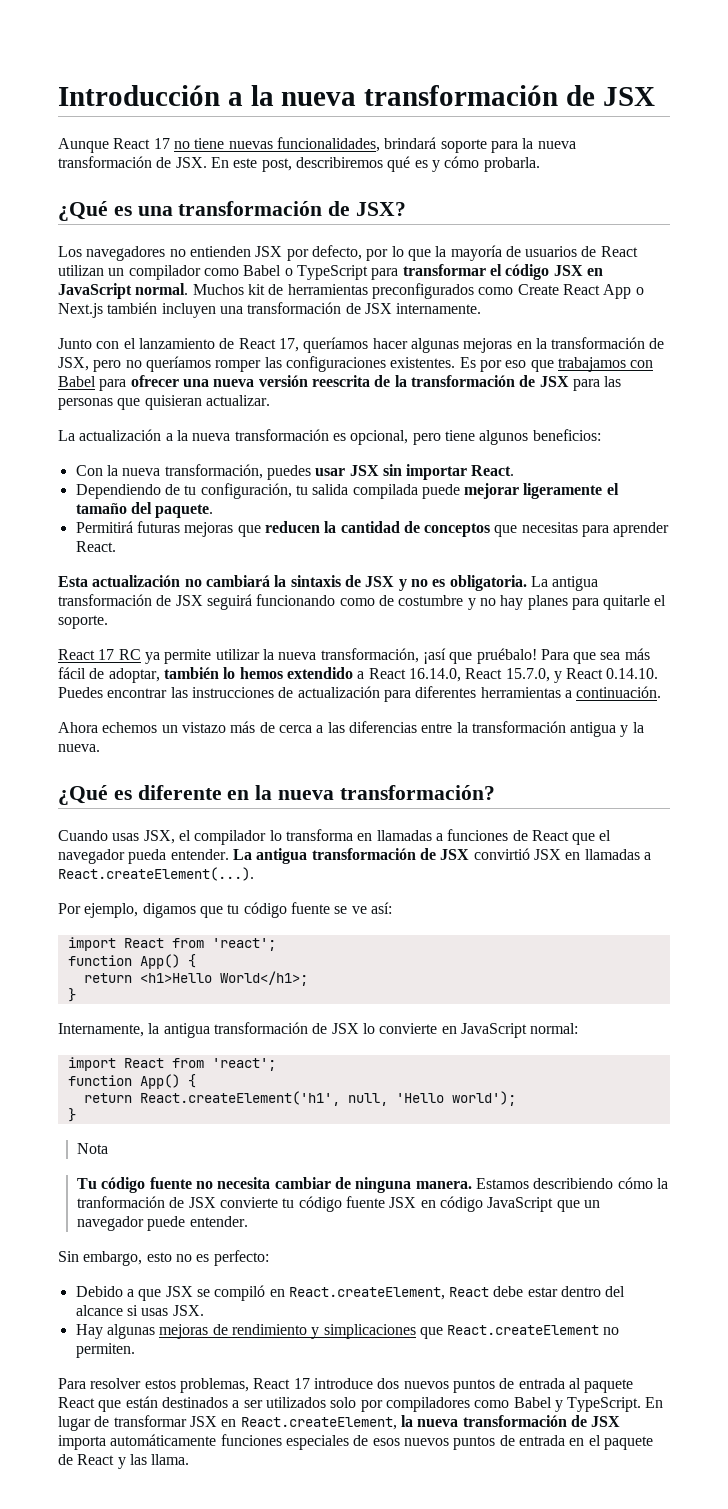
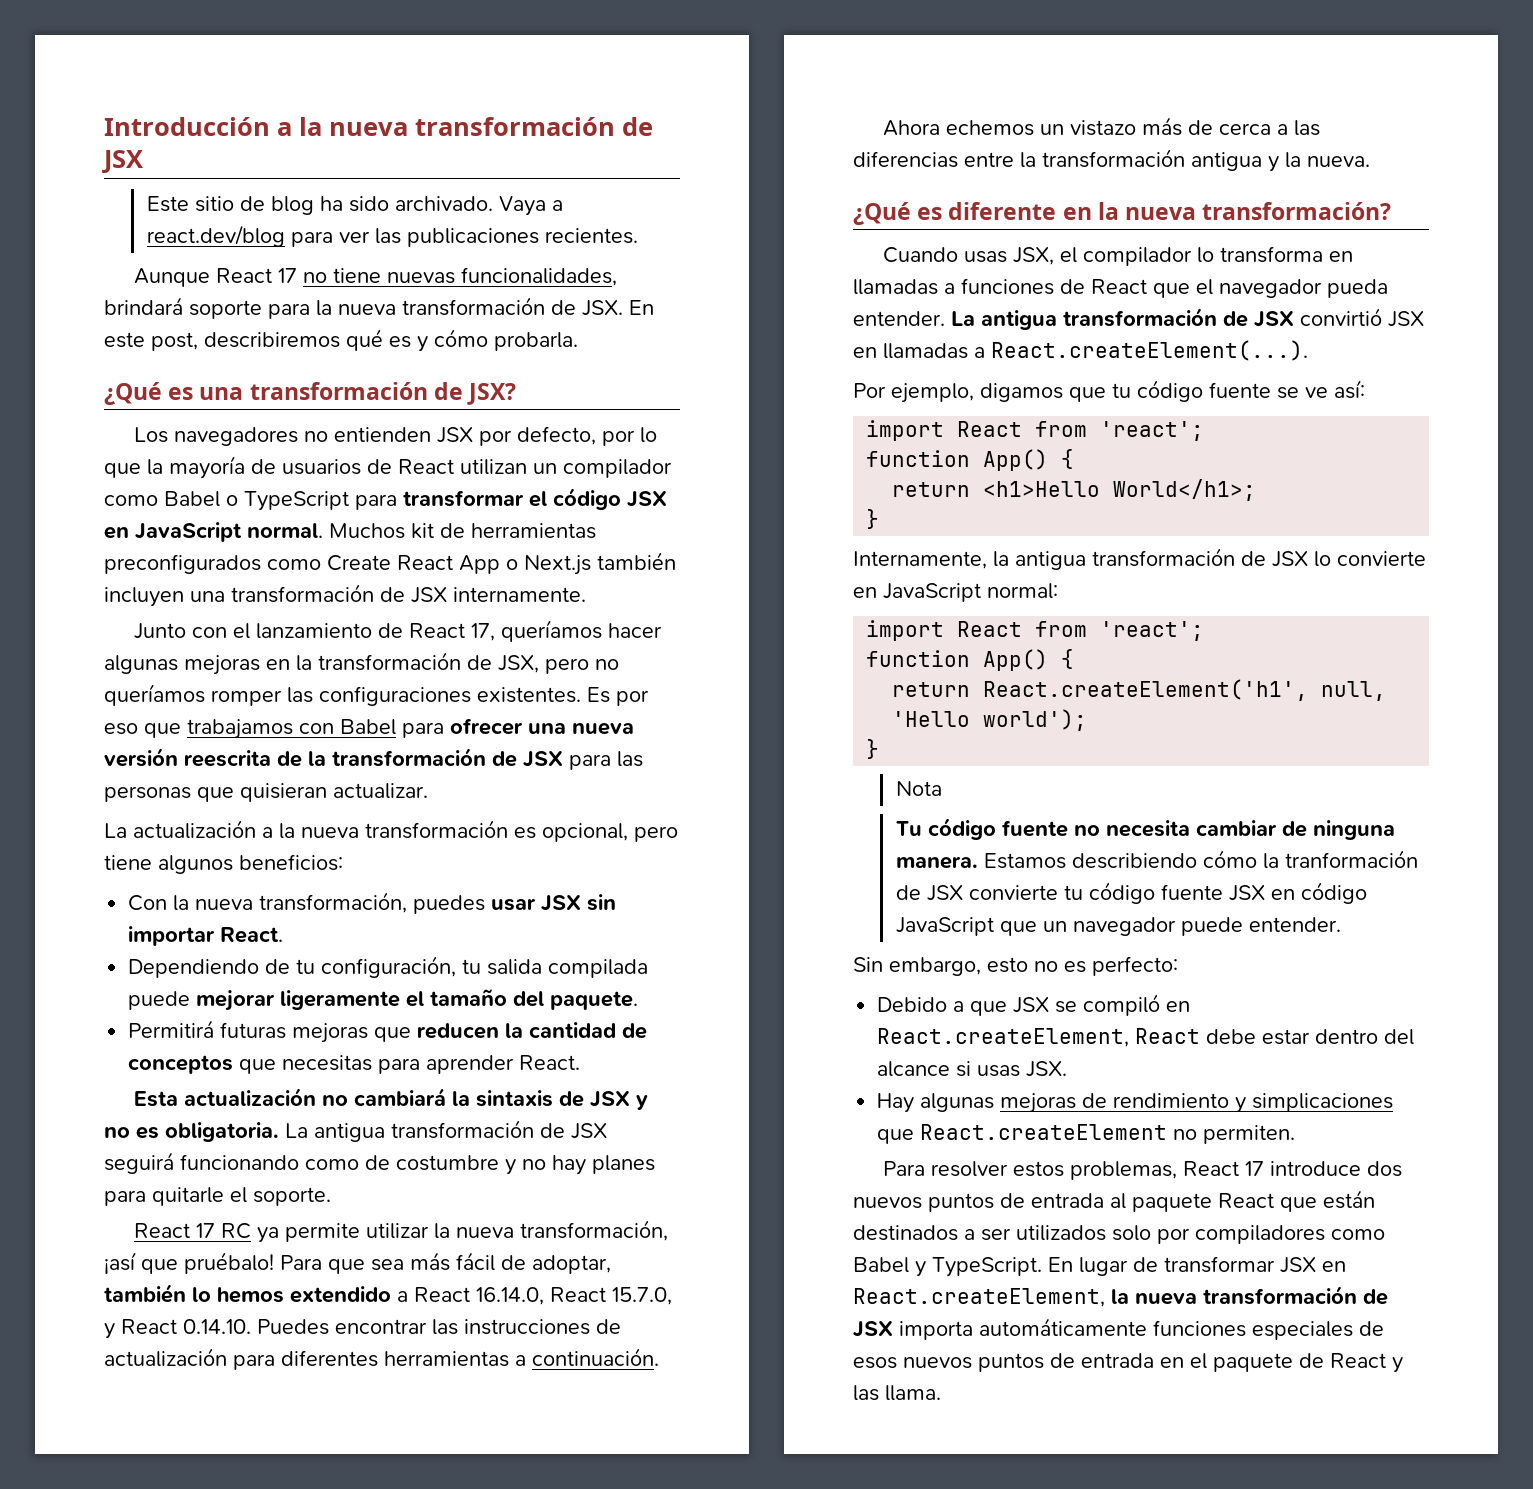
+ Este sitio de blog ha sido archivado. Vaya a react.dev/blog para ver las publicaciones recientes.

